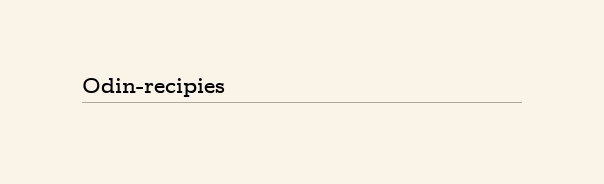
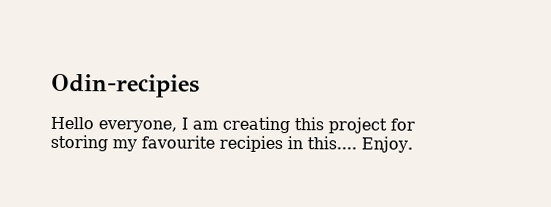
+ Hello everyone, I am creating this project for storing my favourite recipies in this.... Enjoy.

